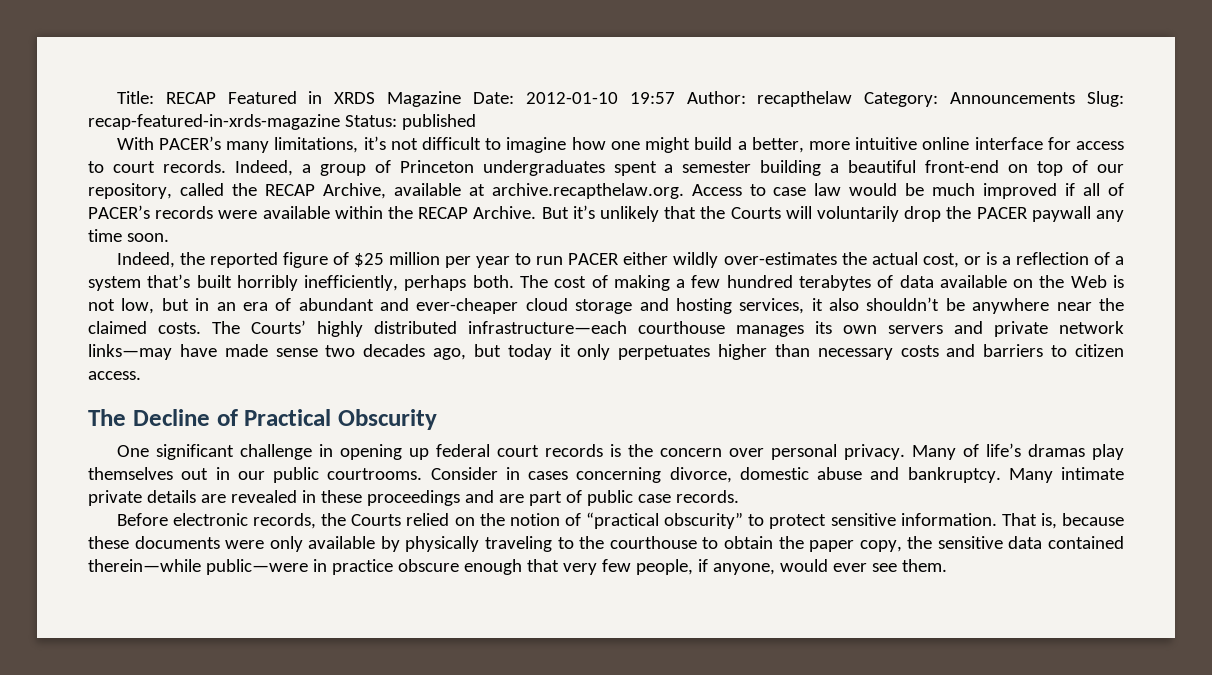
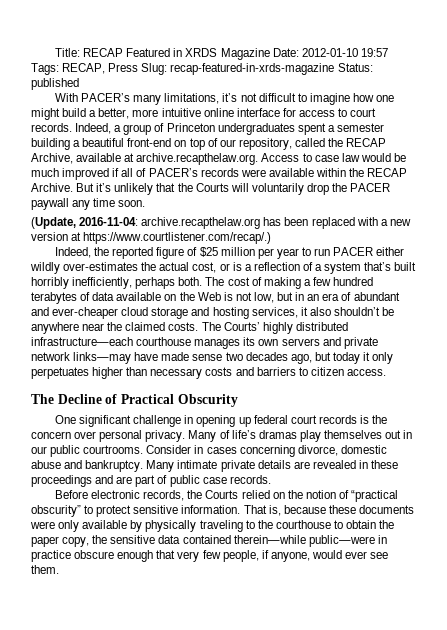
- Title: RECAP Featured in XRDS Magazine Date: 2012-01-10 19:57 Author: recapthelaw Category: Announcements Slug: recap-featured-in-xrds-magazine Status: published
+ Title: RECAP Featured in XRDS Magazine Date: 2012-01-10 19:57 Tags: RECAP, Press Slug: recap-featured-in-xrds-magazine Status: published
+ (Update, 2016-11-04: archive.recapthelaw.org has been replaced with a new version at https://www.courtlistener.com/recap/.)

